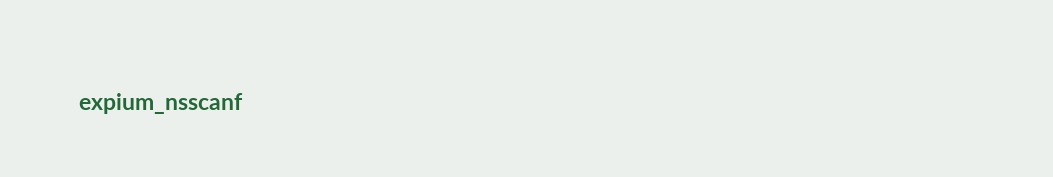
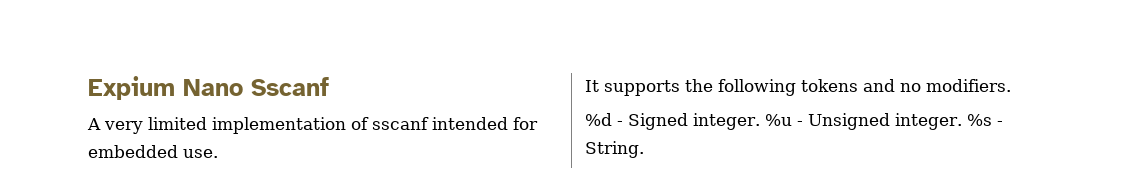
- expium_nsscanf
+ Expium Nano Sscanf
+ A very limited implementation of sscanf intended for embedded use.
+ It supports the following tokens and no modifiers.
+ %d - Signed integer. %u - Unsigned integer. %s - String.

